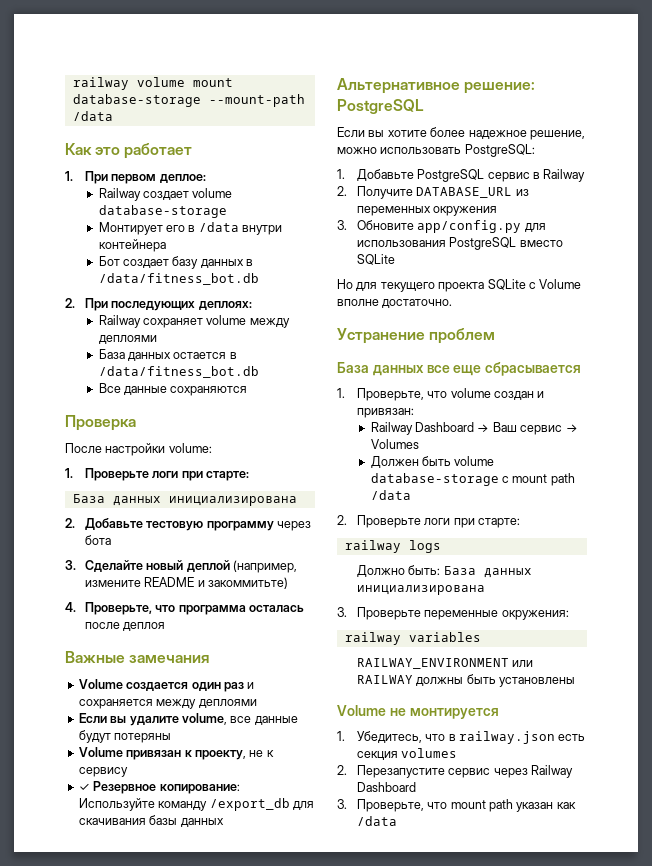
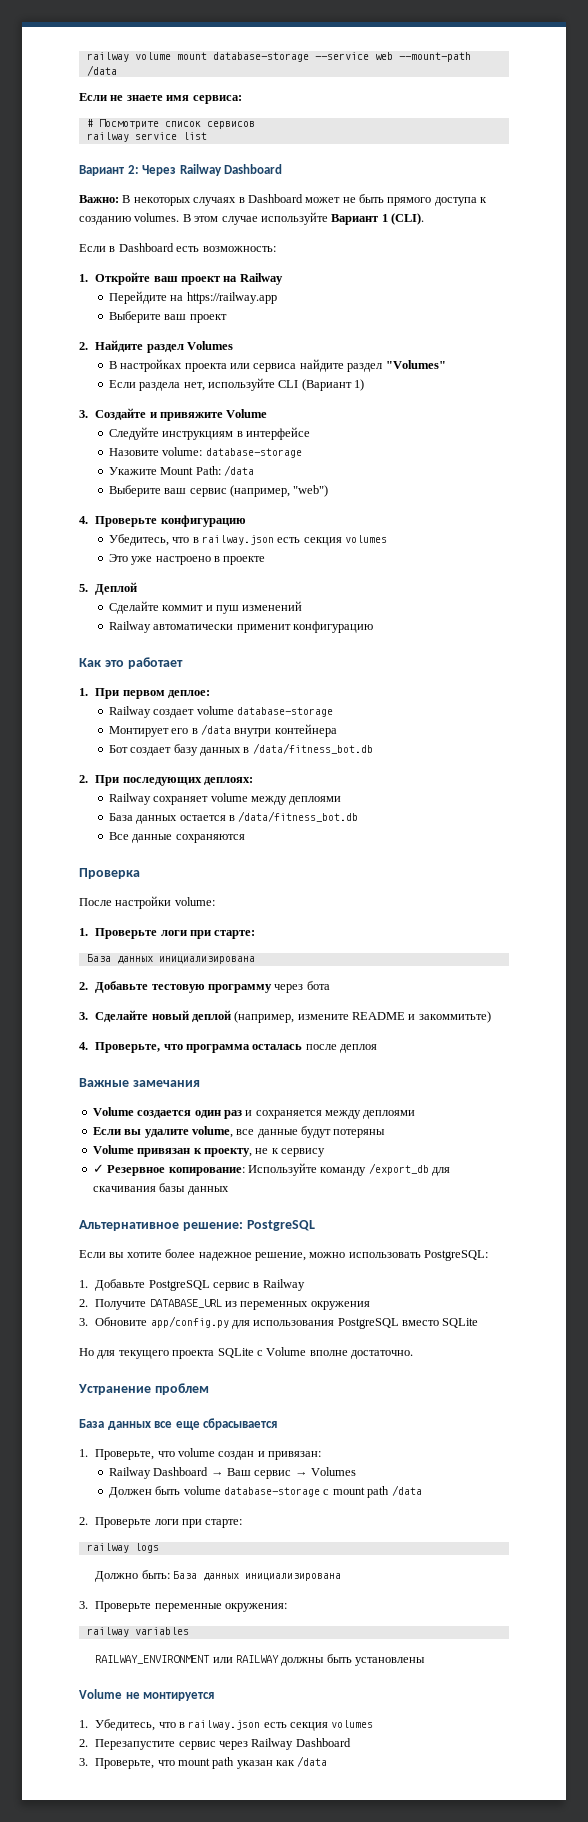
- railway volume mount database-storage --mount-path /data
+ railway volume mount database-storage --service web --mount-path /data
+ Если не знаете имя сервиса:
+ # Посмотрите список сервисов
+ railway service list
+ Вариант 2: Через Railway Dashboard
+ Важно: В некоторых случаях в Dashboard может не быть прямого доступа к созданию volumes. В этом случае используйте Вариант 1 (CLI).
+ Если в Dashboard есть возможность:
+ 1. Откройте ваш проект на Railway
+ Перейдите на https://railway.app
+ Выберите ваш проект
+ 2. Найдите раздел Volumes
+ В настройках проекта или сервиса найдите раздел "Volumes"
+ Если раздела нет, используйте CLI (Вариант 1)
+ 3. Создайте и привяжите Volume
+ Следуйте инструкциям в интерфейсе
+ Назовите volume: database-storage
+ Укажите Mount Path: /data
+ Выберите ваш сервис (например, "web")
+ 4. Проверьте конфигурацию
+ Убедитесь, что в railway.json есть секция volumes
+ Это уже настроено в проекте
+ 5. Деплой
+ Сделайте коммит и пуш изменений
+ Railway автоматически применит конфигурацию

